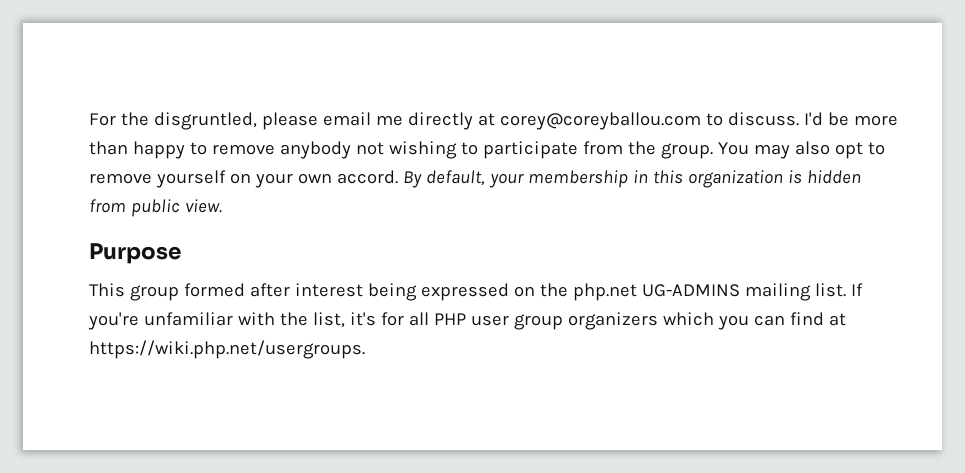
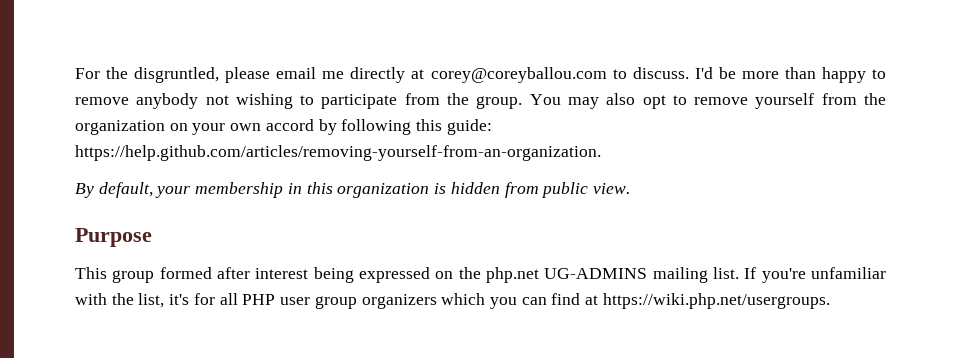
- You may also opt to remove yourself on your own accord. By default, your membership in this organization is hidden from public view.
+ You may also opt to remove yourself from the organization on your own accord by following this guide: https://help.github.com/articles/removing-yourself-from-an-organization.
+ By default, your membership in this organization is hidden from public view.

